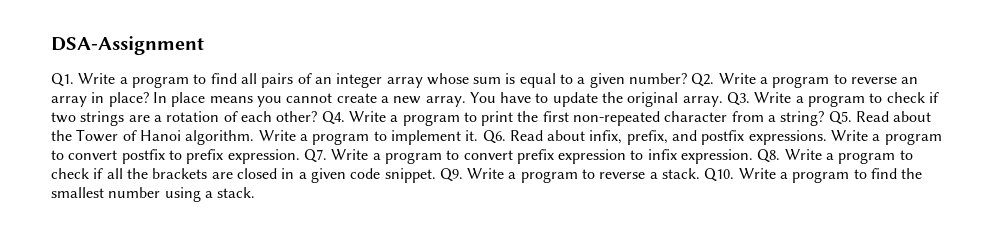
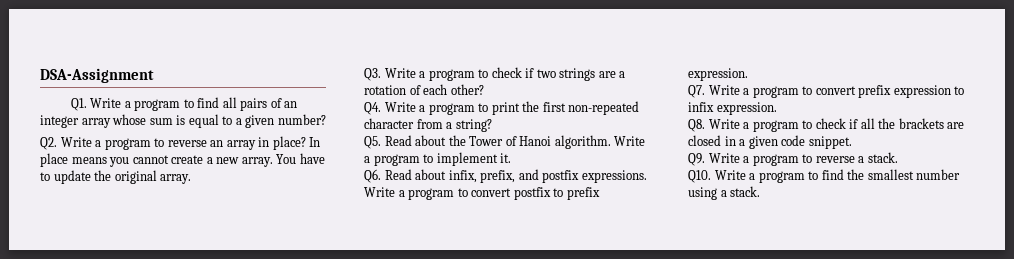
- Q1. Write a program to find all pairs of an integer array whose sum is equal to a given number? Q2. Write a program to reverse an array in place?
+ Q1. Write a program to find all pairs of an integer array whose sum is equal to a given number?
+ Q2. Write a program to reverse an array in place?
- You have to update the original array. Q3. Write a program to check if two strings are a rotation of each other? Q4. Write a program to print the first non-repeated character from a string? Q5. Read about the Tower of Hanoi algorithm.
+ You have to update the original array.
+ Q3. Write a program to check if two strings are a rotation of each other?
+ Q4. Write a program to print the first non-repeated character from a string?
+ Q5. Read about the Tower of Hanoi algorithm.
- Write a program to implement it. Q6. Read about infix, prefix, and postfix expressions.
+ Write a program to implement it.
+ Q6. Read about infix, prefix, and postfix expressions.
- Write a program to convert postfix to prefix expression. Q7. Write a program to convert prefix expression to infix expression. Q8. Write a program to check if all the brackets are closed in a given code snippet. Q9. Write a program to reverse a stack. Q10. Write a program to find the smallest number using a stack.
+ Write a program to convert postfix to prefix expression.
+ Q7. Write a program to convert prefix expression to infix expression.
+ Q8. Write a program to check if all the brackets are closed in a given code snippet.
+ Q9. Write a program to reverse a stack.
+ Q10. Write a program to find the smallest number using a stack.

